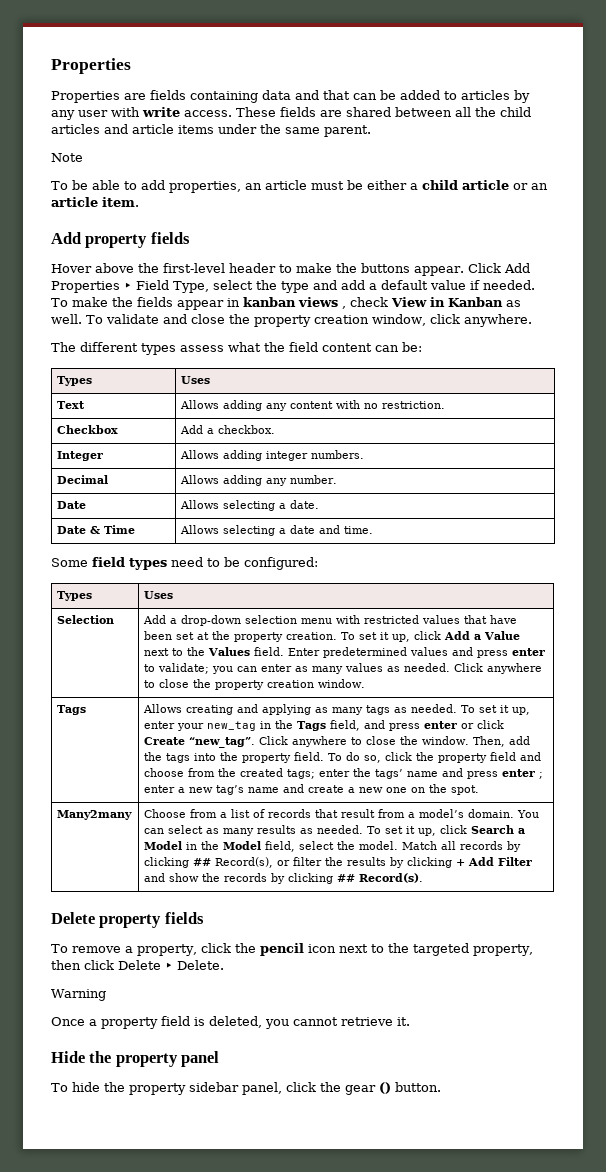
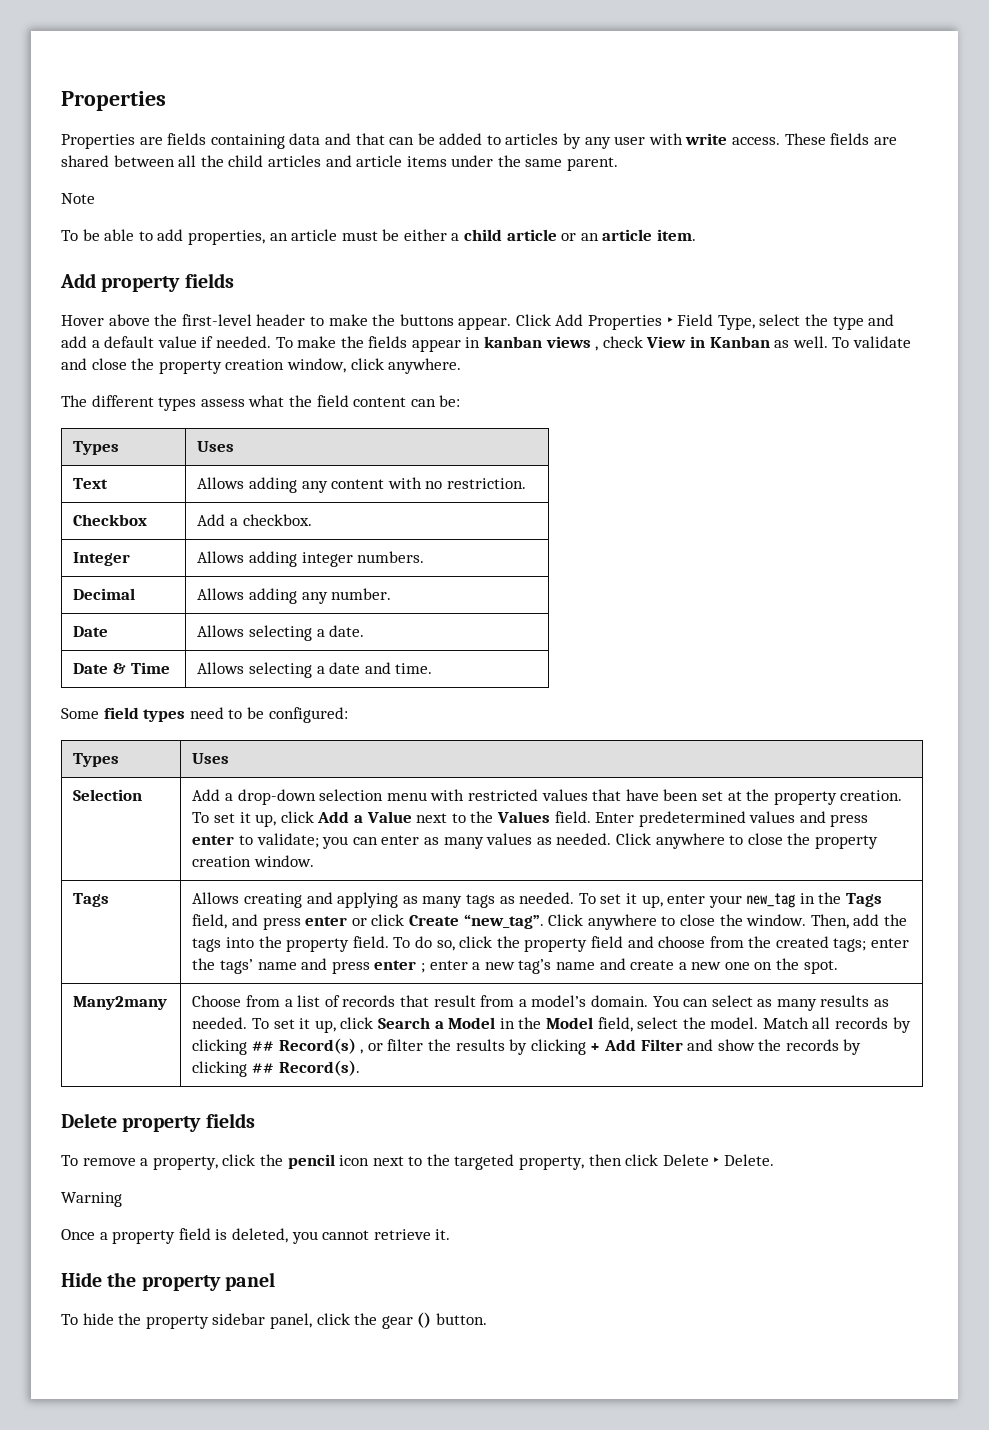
- Match all records by clicking ## Record(s), or filter the results by clicking + Add Filter and show the records by clicking ## Record(s).
+ Match all records by clicking ## Record(s) , or filter the results by clicking + Add Filter and show the records by clicking ## Record(s).

